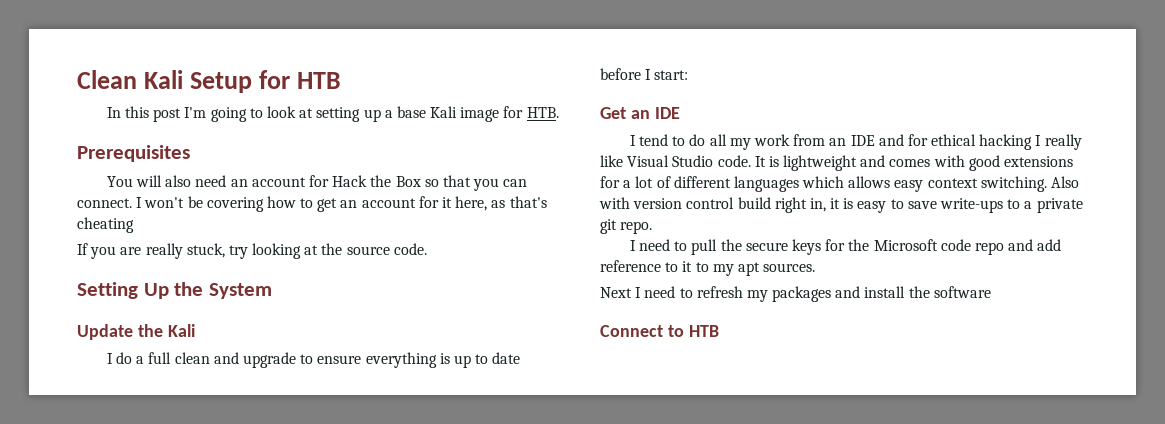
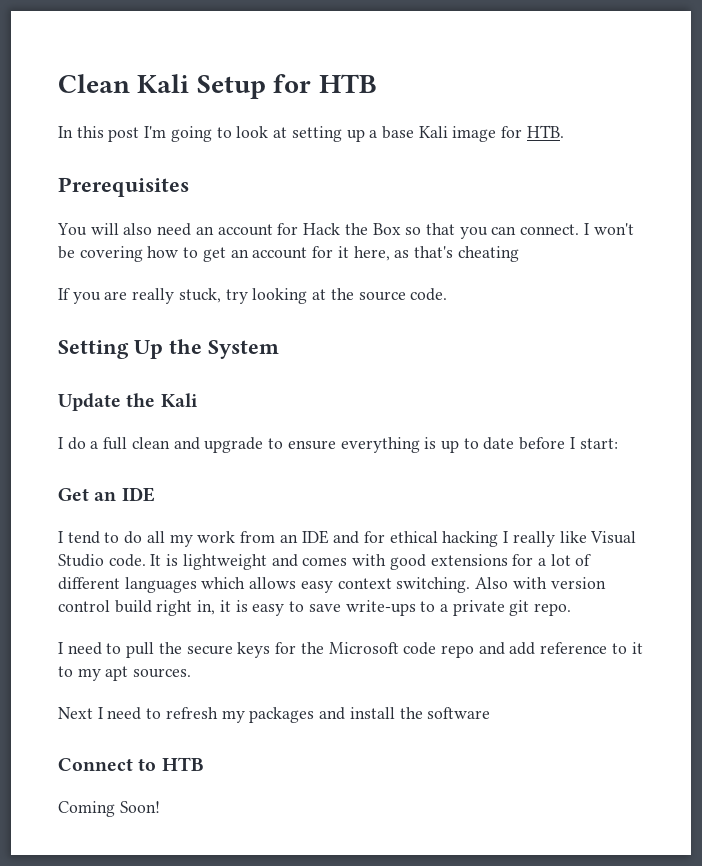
+ Coming Soon!

